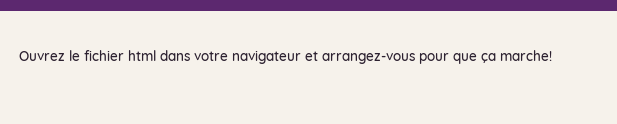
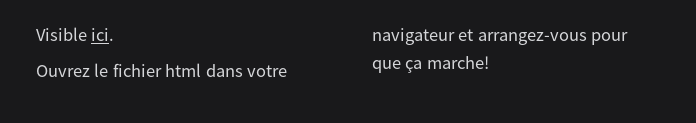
+ Visible ici.

